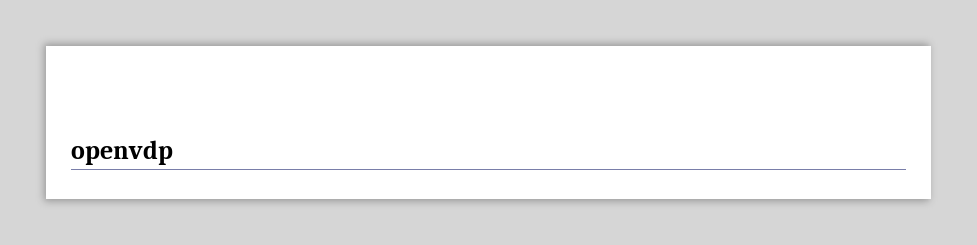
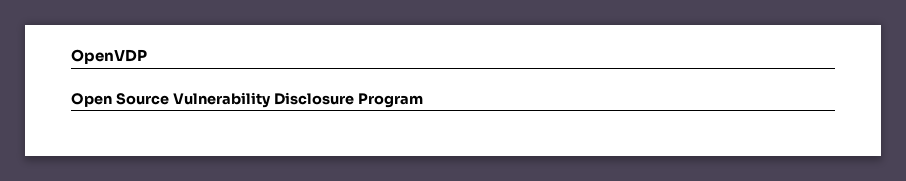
- openvdp
+ OpenVDP
+ Open Source Vulnerability Disclosure Program

